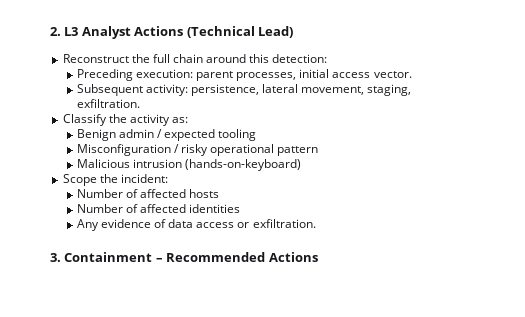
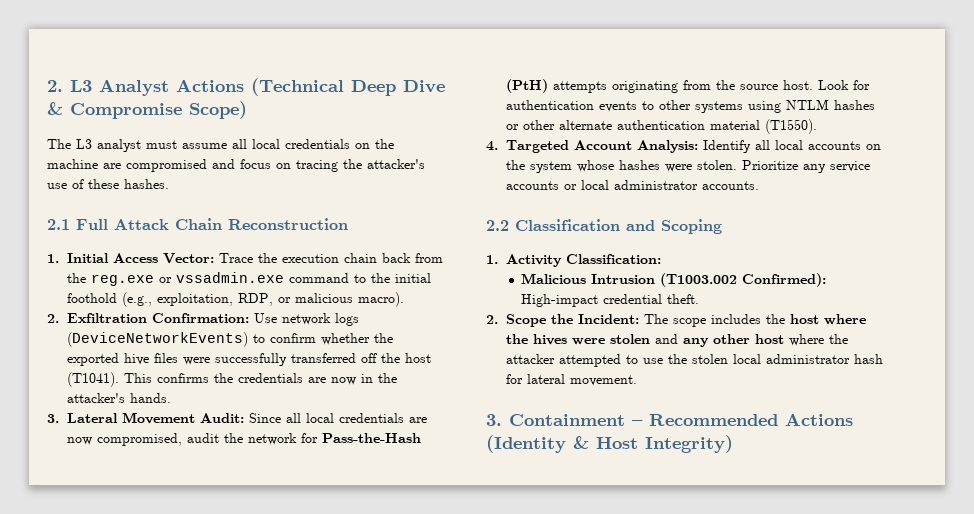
- 2. L3 Analyst Actions (Technical Lead)
- Reconstruct the full chain around this detection:
- Preceding execution: parent processes, initial access vector.
- Subsequent activity: persistence, lateral movement, staging, exfiltration.
- Classify the activity as:
- Benign admin / expected tooling
- Misconfiguration / risky operational pattern
- Malicious intrusion (hands-on-keyboard)
- Scope the incident:
- Number of affected hosts
- Number of affected identities
- Any evidence of data access or exfiltration.
+ 2. L3 Analyst Actions (Technical Deep Dive & Compromise Scope)
+ The L3 analyst must assume all local credentials on the machine are compromised and focus on tracing the attacker's use of these hashes.
+ 2.1 Full Attack Chain Reconstruction
+ 1. Initial Access Vector: Trace the execution chain back from the reg.exe or vssadmin.exe command to the initial foothold (e.g., exploitation, RDP, or malicious macro).
+ 2. Exfiltration Confirmation: Use network logs (DeviceNetworkEvents) to confirm whether the exported hive files were successfully transferred off the host (T1041). This confirms the credentials are now in the attacker's hands.
+ 3. Lateral Movement Audit: Since all local credentials are now compromised, audit the network for Pass-the-Hash (PtH) attempts originating from the source host. Look for authentication events to other systems using NTLM hashes or other alternate authentication material (T1550).
+ 4. Targeted Account Analysis: Identify all local accounts on the system whose hashes were stolen. Prioritize any service accounts or local administrator accounts.
+ 2.2 Classification and Scoping
+ 1. Activity Classification:
+ Malicious Intrusion (T1003.002 Confirmed): High-impact credential theft.
+ 2. Scope the Incident: The scope includes the host where the hives were stolen and any other host where the attacker attempted to use the stolen local administrator hash for lateral movement.
- 3. Containment – Recommended Actions
+ 3. Containment – Recommended Actions (Identity & Host Integrity)

